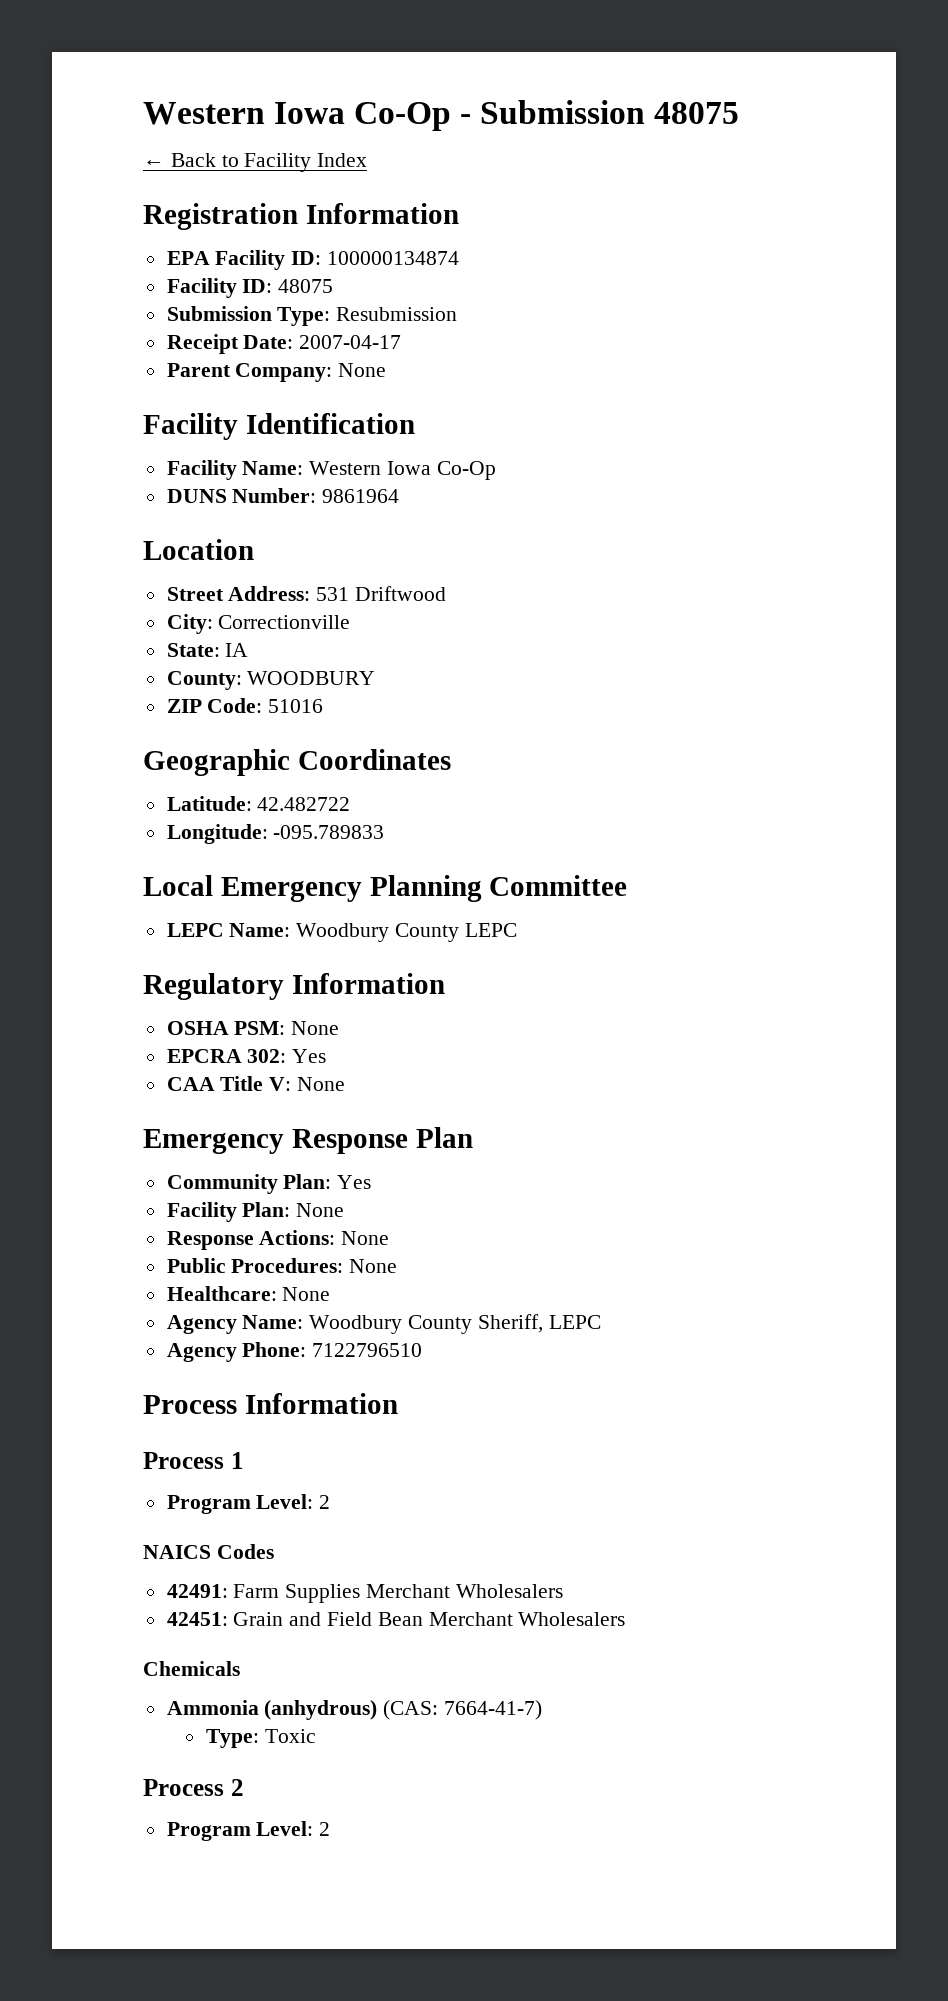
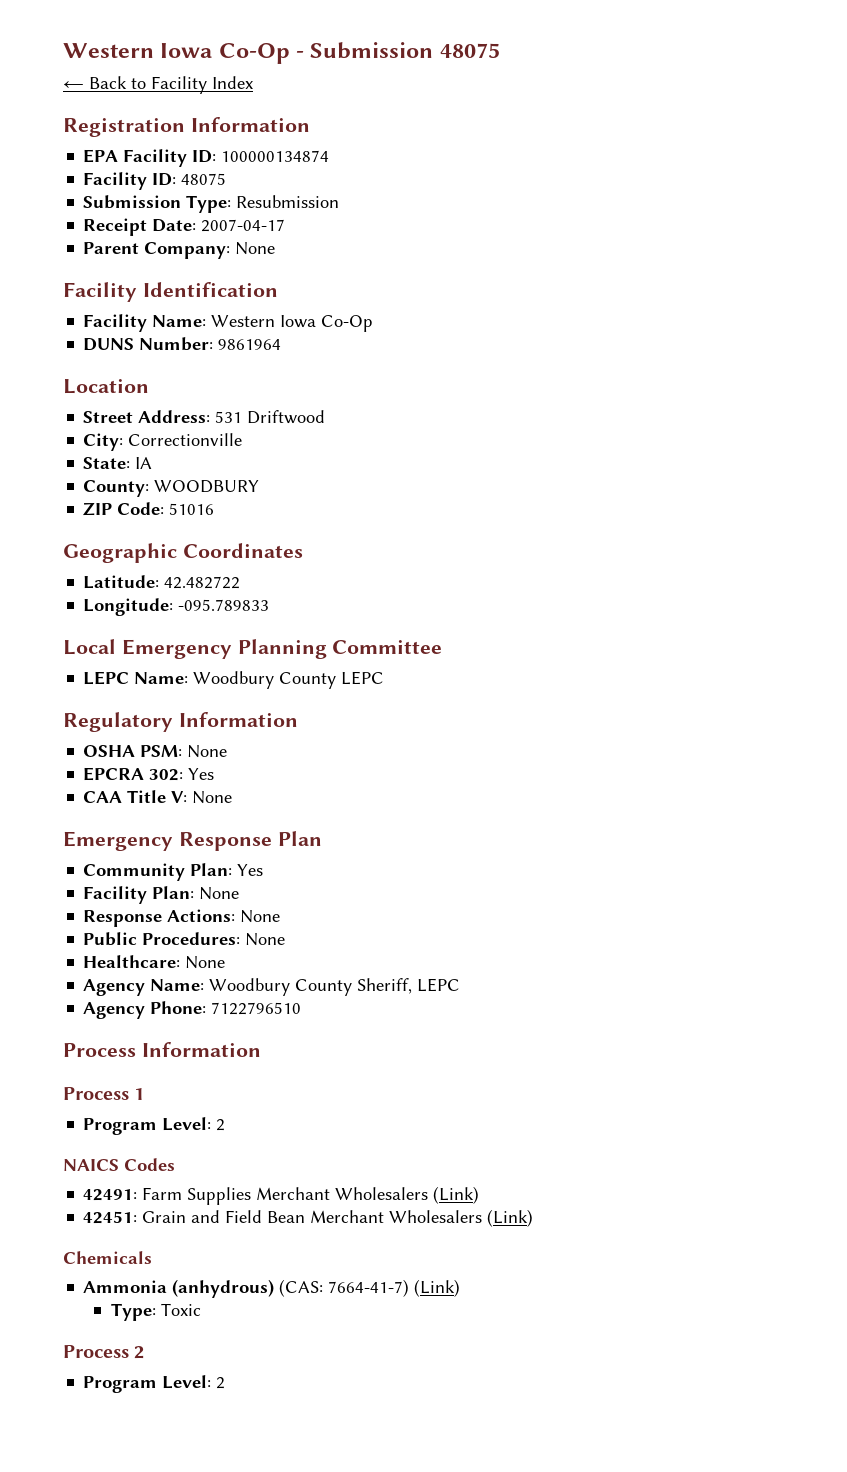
- 42491: Farm Supplies Merchant Wholesalers
+ 42491: Farm Supplies Merchant Wholesalers (Link)
- 42451: Grain and Field Bean Merchant Wholesalers
+ 42451: Grain and Field Bean Merchant Wholesalers (Link)
- Ammonia (anhydrous) (CAS: 7664-41-7)
+ Ammonia (anhydrous) (CAS: 7664-41-7) (Link)

